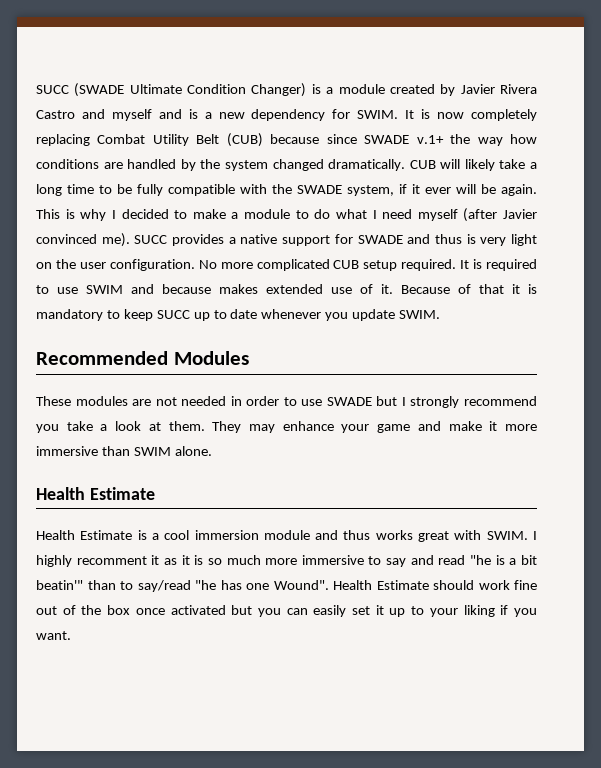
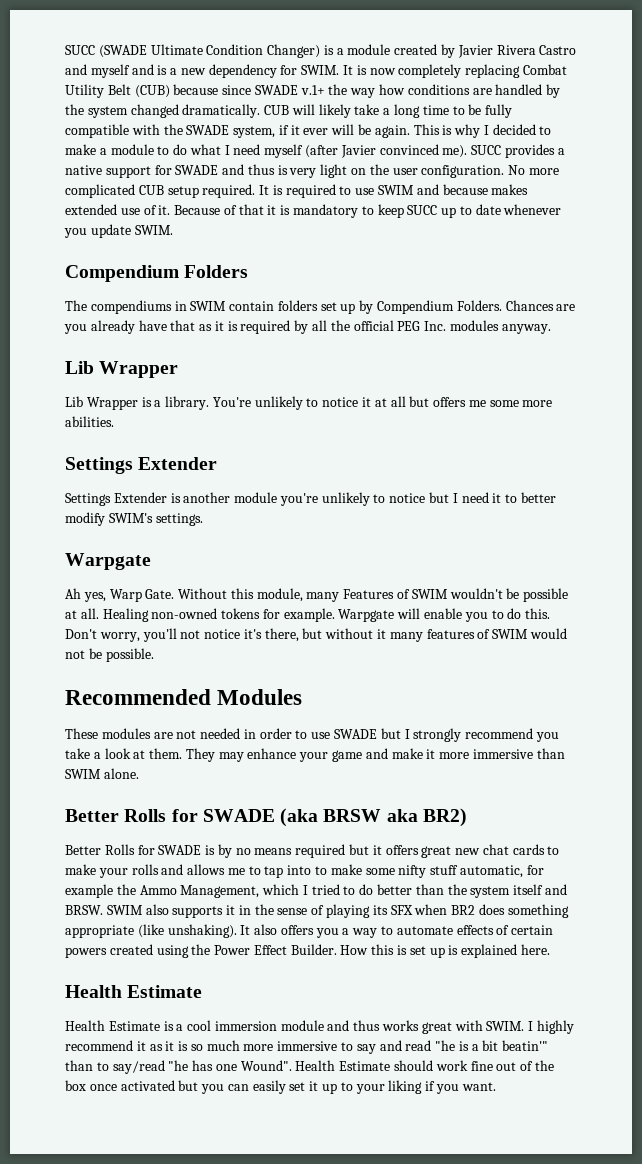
+ Compendium Folders
+ The compendiums in SWIM contain folders set up by Compendium Folders. Chances are you already have that as it is required by all the official PEG Inc. modules anyway.
+ Lib Wrapper
+ Lib Wrapper is a library. You're unlikely to notice it at all but offers me some more abilities.
+ Settings Extender
+ Settings Extender is another module you're unlikely to notice but I need it to better modify SWIM's settings.
+ Warpgate
+ Ah yes, Warp Gate. Without this module, many Features of SWIM wouldn't be possible at all. Healing non-owned tokens for example. Warpgate will enable you to do this. Don't worry, you'll not notice it's there, but without it many features of SWIM would not be possible.
+ Better Rolls for SWADE (aka BRSW aka BR2)
+ Better Rolls for SWADE is by no means required but it offers great new chat cards to make your rolls and allows me to tap into to make some nifty stuff automatic, for example the Ammo Management, which I tried to do better than the system itself and BRSW. SWIM also supports it in the sense of playing its SFX when BR2 does something appropriate (like unshaking). It also offers you a way to automate effects of certain powers created using the Power Effect Builder. How this is set up is explained here.
- I highly recomment it as it is so much more immersive to say and read "he is a bit beatin'" than to say/read "he has one Wound".
+ I highly recommend it as it is so much more immersive to say and read "he is a bit beatin'" than to say/read "he has one Wound".

